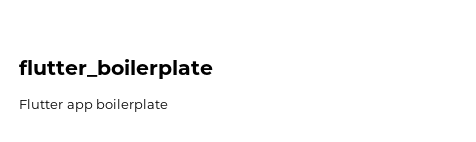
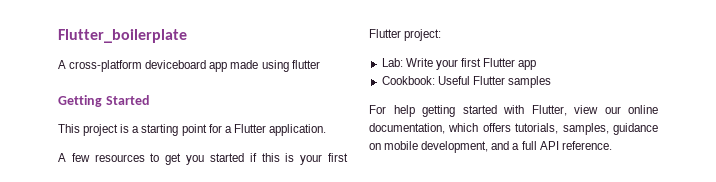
- flutter_boilerplate
- Flutter app boilerplate
+ Flutter_boilerplate
+ A cross-platform deviceboard app made using flutter
+ Getting Started
+ This project is a starting point for a Flutter application.
+ A few resources to get you started if this is your first Flutter project:
+ Lab: Write your first Flutter app
+ Cookbook: Useful Flutter samples
+ For help getting started with Flutter, view our online documentation, which offers tutorials, samples, guidance on mobile development, and a full API reference.

